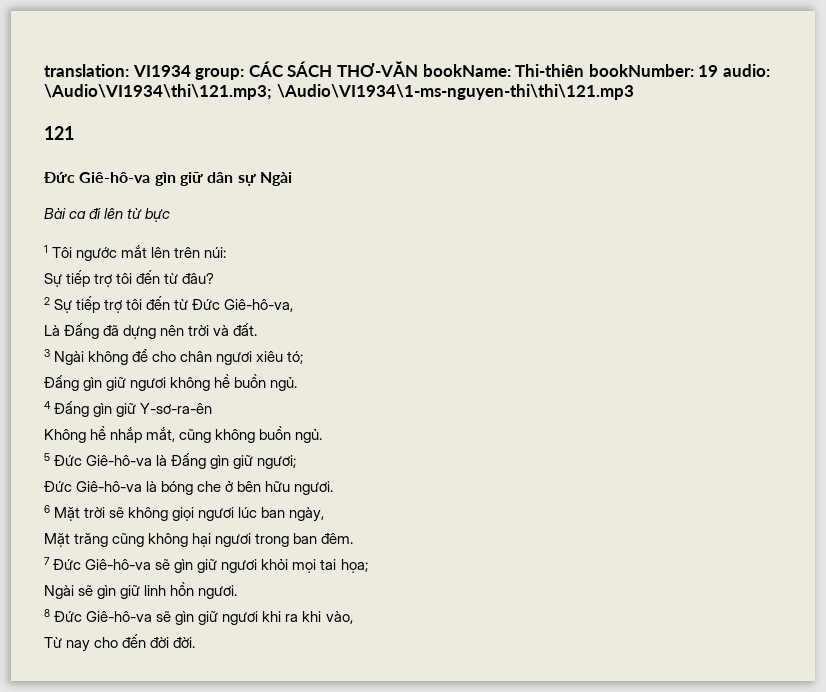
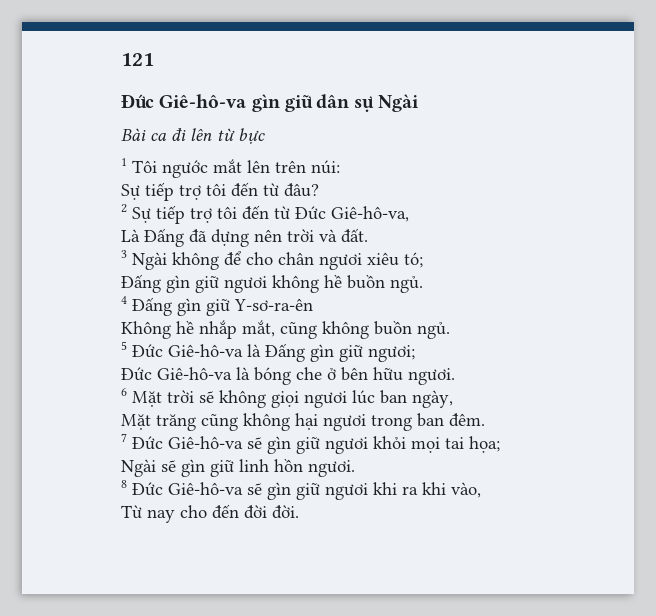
- translation: VI1934 group: CÁC SÁCH THƠ-VĂN bookName: Thi-thiên bookNumber: 19 audio: \Audio\VI1934\thi\121.mp3; \Audio\VI1934\1-ms-nguyen-thi\thi\121.mp3

